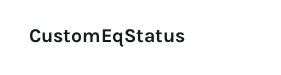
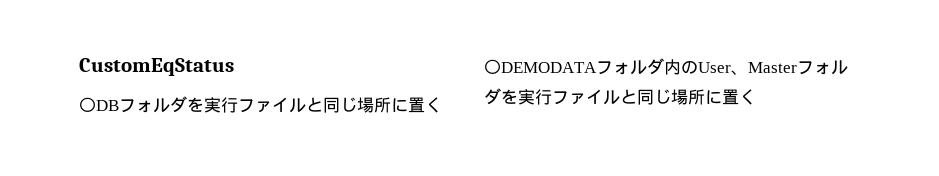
+ 〇DBフォルダを実行ファイルと同じ場所に置く〇DEMODATAフォルダ内のUser、Masterフォルダを実行ファイルと同じ場所に置く

